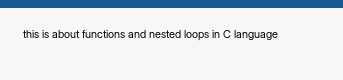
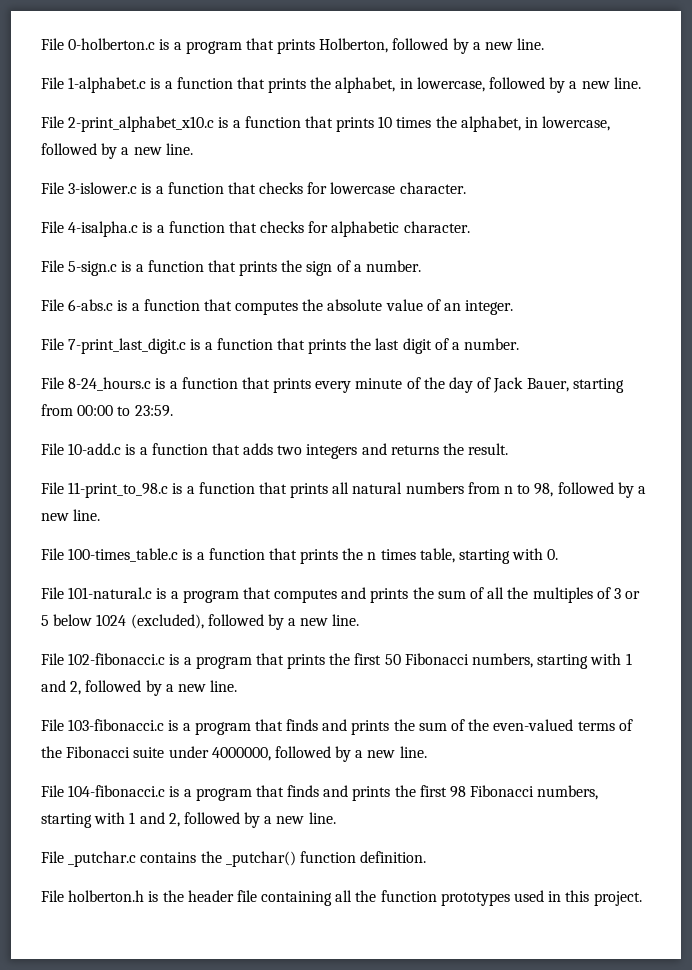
- this is about functions and nested loops in C language
+ File 0-holberton.c is a program that prints Holberton, followed by a new line.
+ File 1-alphabet.c is a function that prints the alphabet, in lowercase, followed by a new line.
+ File 2-print_alphabet_x10.c is a function that prints 10 times the alphabet, in lowercase, followed by a new line.
+ File 3-islower.c is a function that checks for lowercase character.
+ File 4-isalpha.c is a function that checks for alphabetic character.
+ File 5-sign.c is a function that prints the sign of a number.
+ File 6-abs.c is a function that computes the absolute value of an integer.
+ File 7-print_last_digit.c is a function that prints the last digit of a number.
+ File 8-24_hours.c is a function that prints every minute of the day of Jack Bauer, starting from 00:00 to 23:59.
+ File 10-add.c is a function that adds two integers and returns the result.
+ File 11-print_to_98.c is a function that prints all natural numbers from n to 98, followed by a new line.
+ File 100-times_table.c is a function that prints the n times table, starting with 0.
+ File 101-natural.c is a program that computes and prints the sum of all the multiples of 3 or 5 below 1024 (excluded), followed by a new line.
+ File 102-fibonacci.c is a program that prints the first 50 Fibonacci numbers, starting with 1 and 2, followed by a new line.
+ File 103-fibonacci.c is a program that finds and prints the sum of the even-valued terms of the Fibonacci suite under 4000000, followed by a new line.
+ File 104-fibonacci.c is a program that finds and prints the first 98 Fibonacci numbers, starting with 1 and 2, followed by a new line.
+ File _putchar.c contains the _putchar() function definition.
+ File holberton.h is the header file containing all the function prototypes used in this project.

